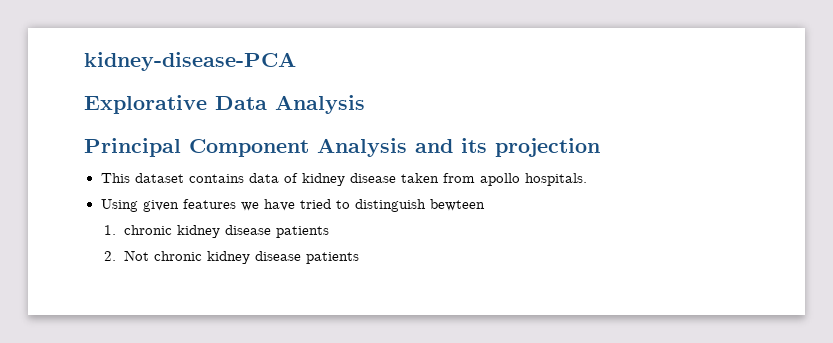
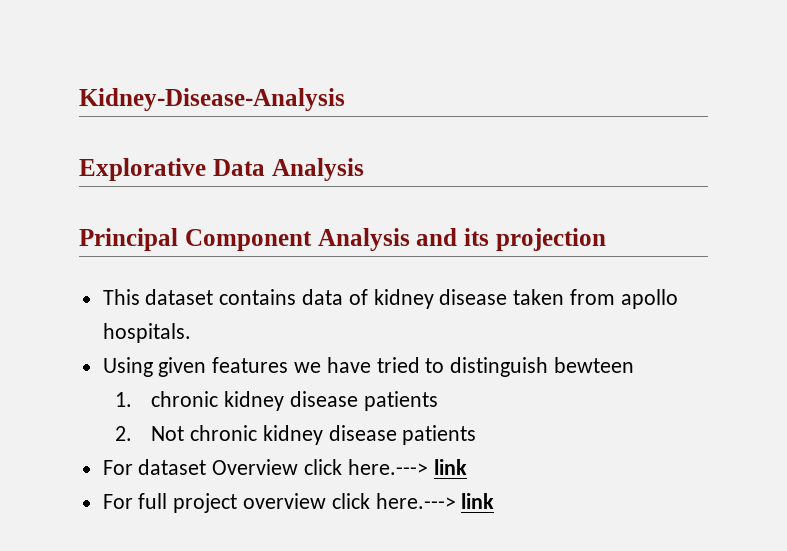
- kidney-disease-PCA
+ Kidney-Disease-Analysis
+ For dataset Overview click here.---> link
+ For full project overview click here.---> link

